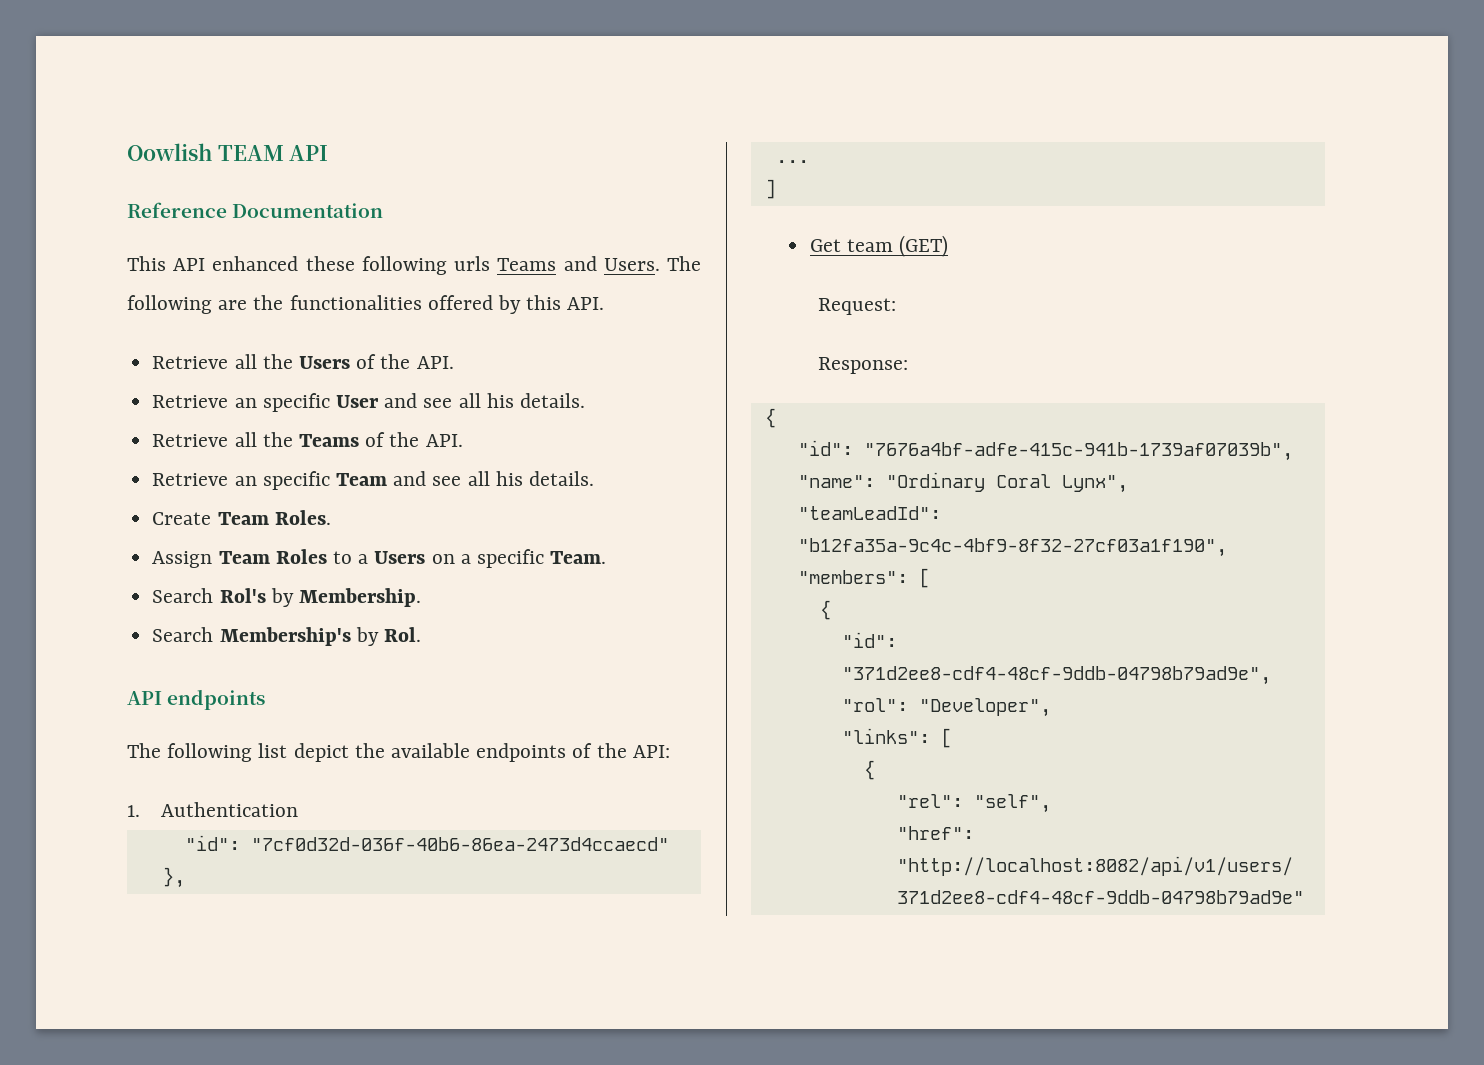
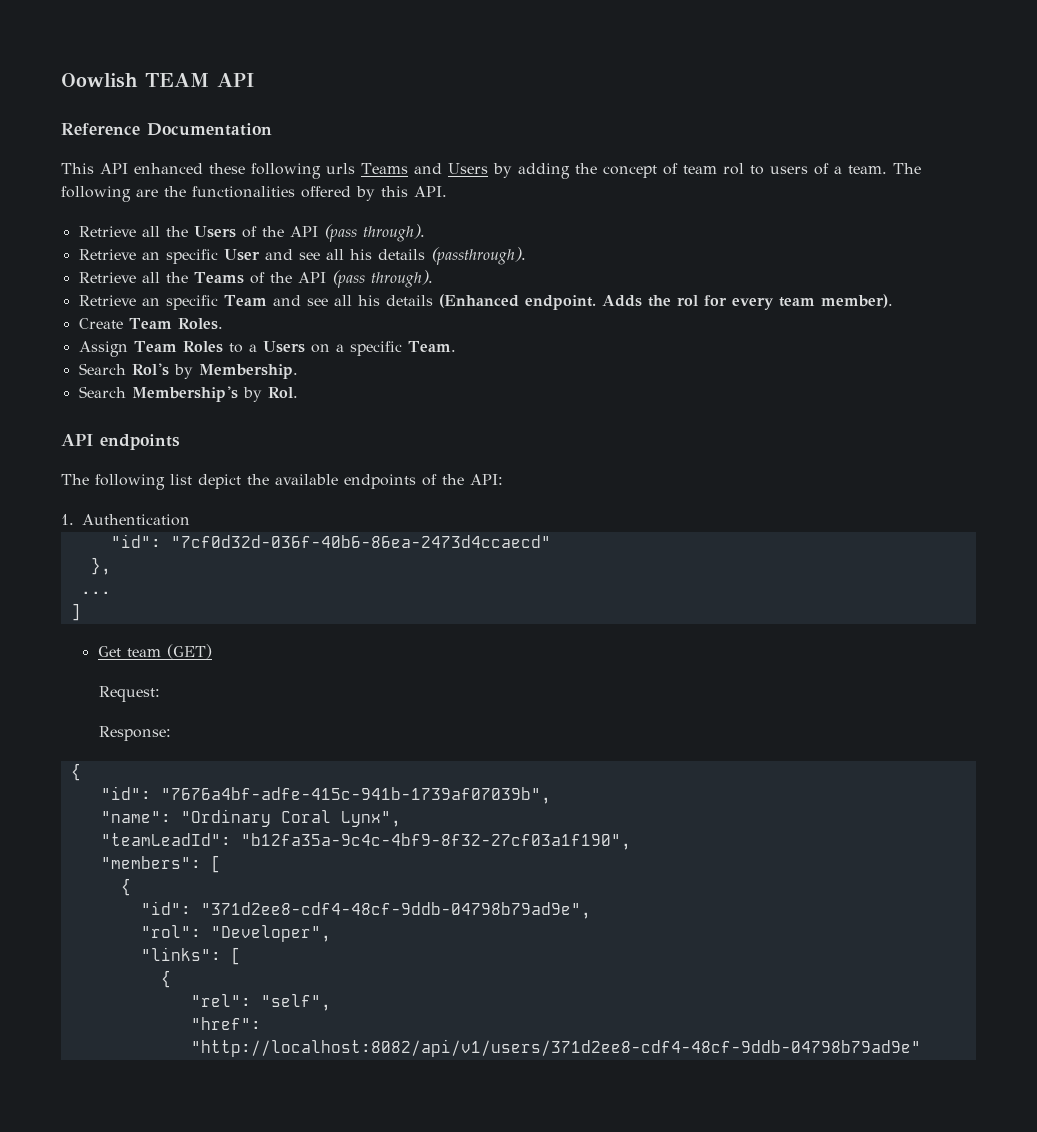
- This API enhanced these following urls Teams and Users.
+ This API enhanced these following urls Teams and Users by adding the concept of team rol to users of a team.
- Retrieve all the Users of the API.
+ Retrieve all the Users of the API (pass through).
- Retrieve an specific User and see all his details.
+ Retrieve an specific User and see all his details (passthrough).
- Retrieve all the Teams of the API.
+ Retrieve all the Teams of the API (pass through).
- Retrieve an specific Team and see all his details.
+ Retrieve an specific Team and see all his details (Enhanced endpoint. Adds the rol for every team member).

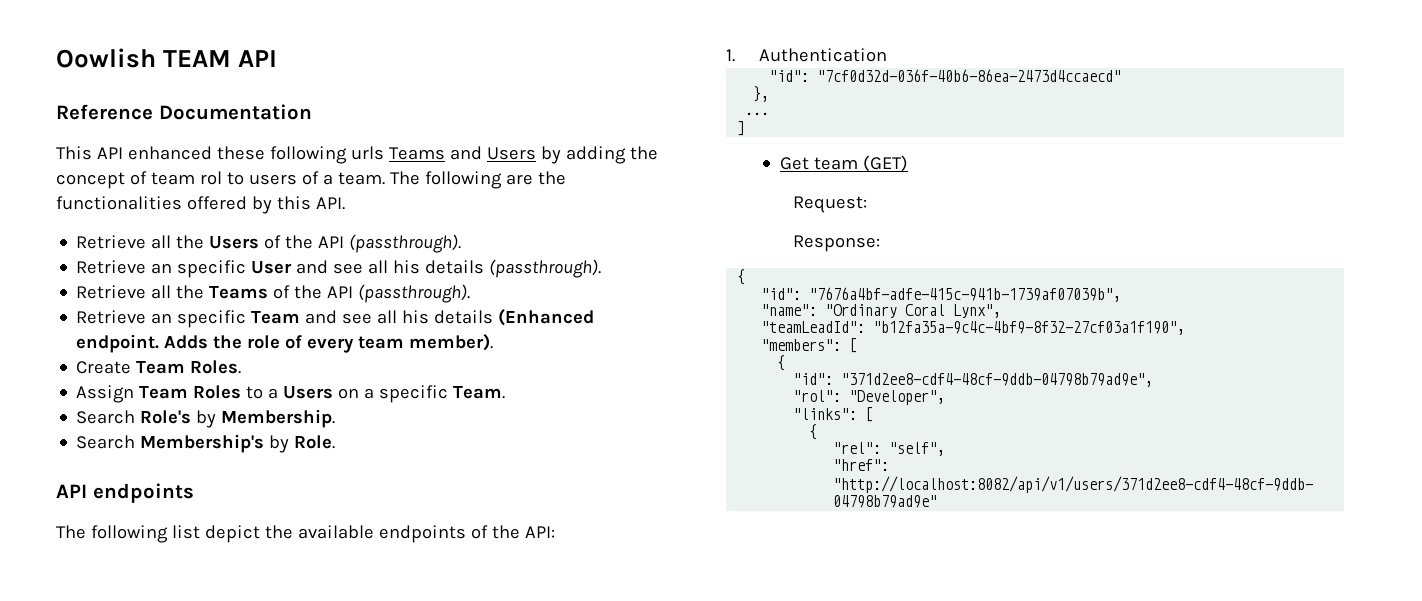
- Retrieve all the Users of the API (pass through).
+ Retrieve all the Users of the API (passthrough).
- Retrieve all the Teams of the API (pass through).
+ Retrieve all the Teams of the API (passthrough).
- Adds the rol for every team member).
+ Adds the role of every team member).
- Search Rol's by Membership.
+ Search Role's by Membership.
- Search Membership's by Rol.
+ Search Membership's by Role.

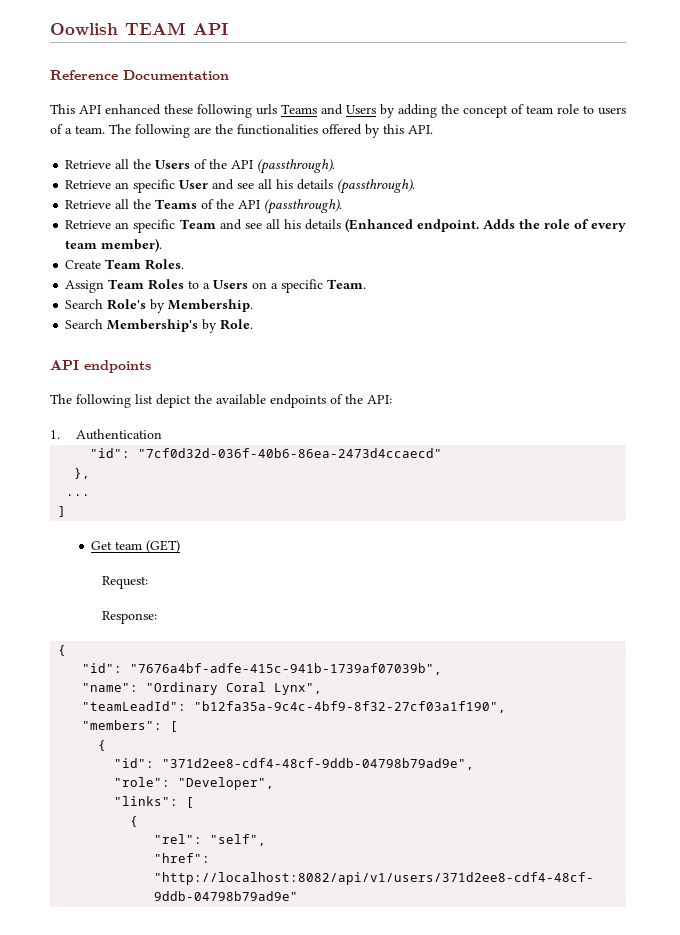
- This API enhanced these following urls Teams and Users by adding the concept of team rol to users of a team.
+ This API enhanced these following urls Teams and Users by adding the concept of team role to users of a team.
- "rol": "Developer",
+ "role": "Developer",

